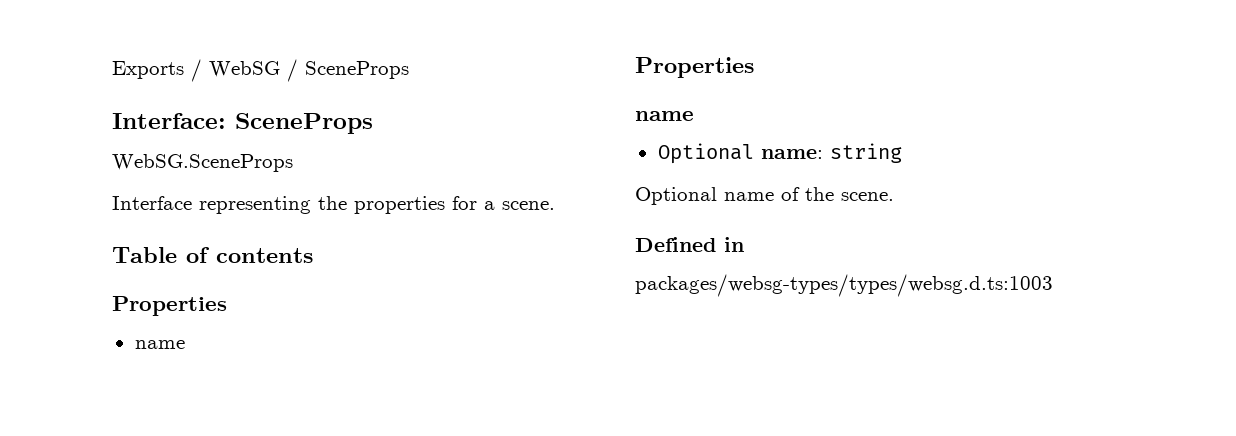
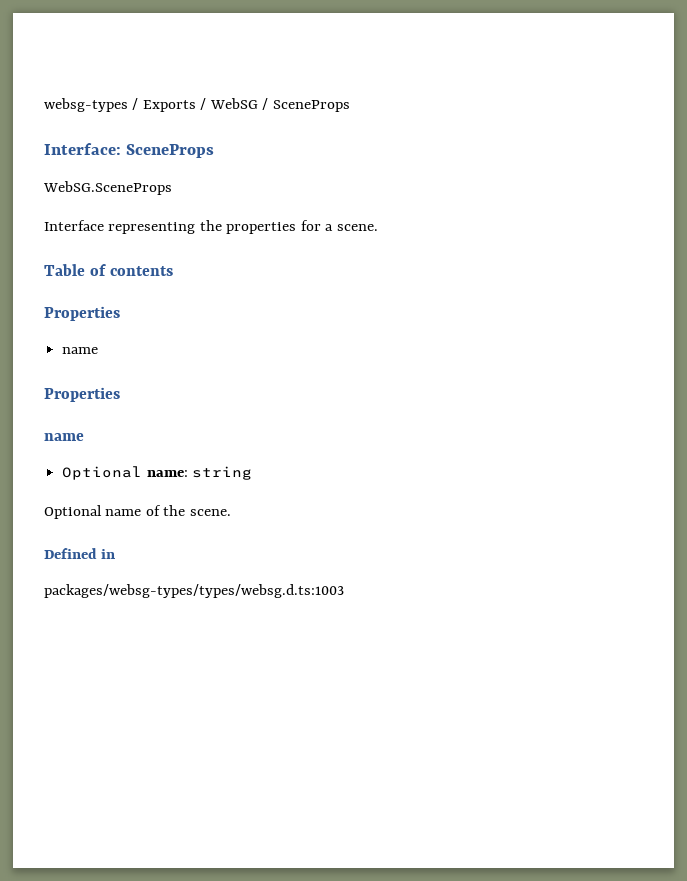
- Exports / WebSG / SceneProps
+ websg-types / Exports / WebSG / SceneProps

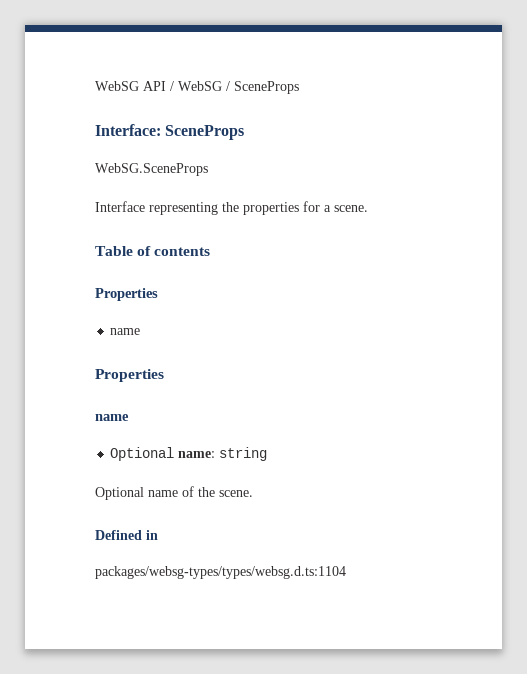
- websg-types / Exports / WebSG / SceneProps
+ WebSG API / WebSG / SceneProps
- packages/websg-types/types/websg.d.ts:1003
+ packages/websg-types/types/websg.d.ts:1104

